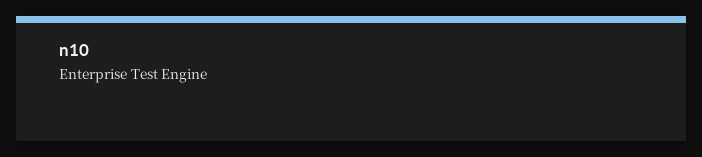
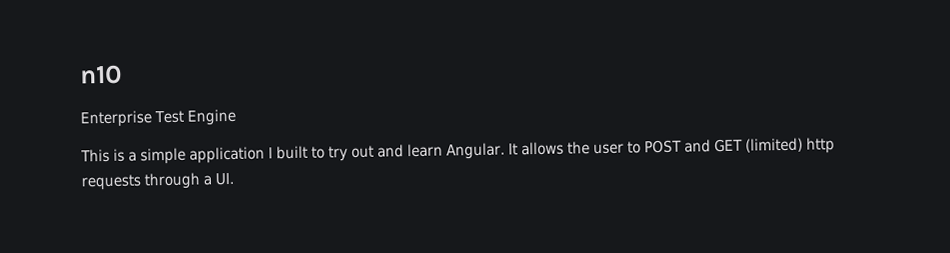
+ This is a simple application I built to try out and learn Angular. It allows the user to POST and GET (limited) http requests through a UI.

